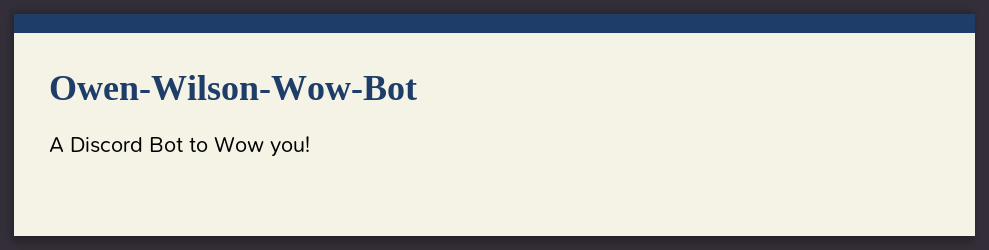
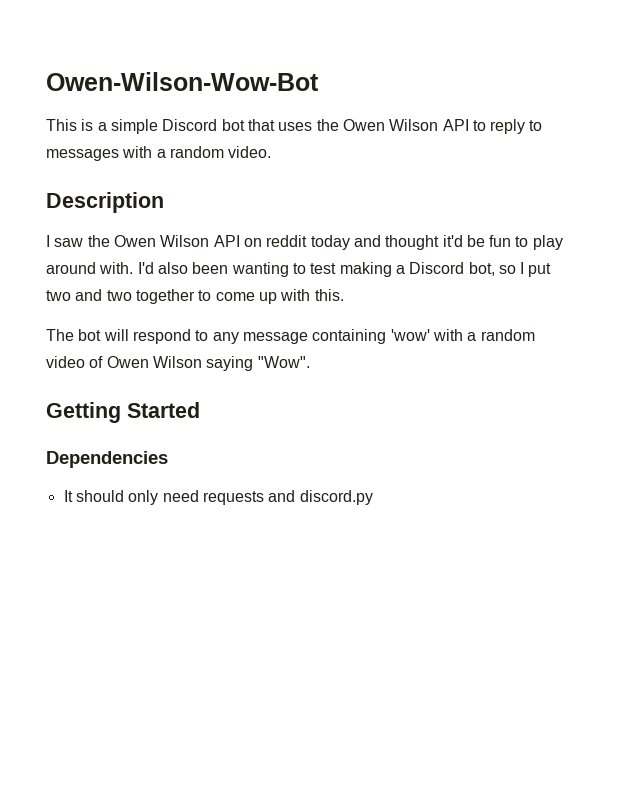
- A Discord Bot to Wow you!
+ This is a simple Discord bot that uses the Owen Wilson API to reply to messages with a random video.
+ Description
+ I saw the Owen Wilson API on reddit today and thought it'd be fun to play around with. I'd also been wanting to test making a Discord bot, so I put two and two together to come up with this.
+ The bot will respond to any message containing 'wow' with a random video of Owen Wilson saying "Wow".
+ Getting Started
+ Dependencies
+ It should only need requests and discord.py

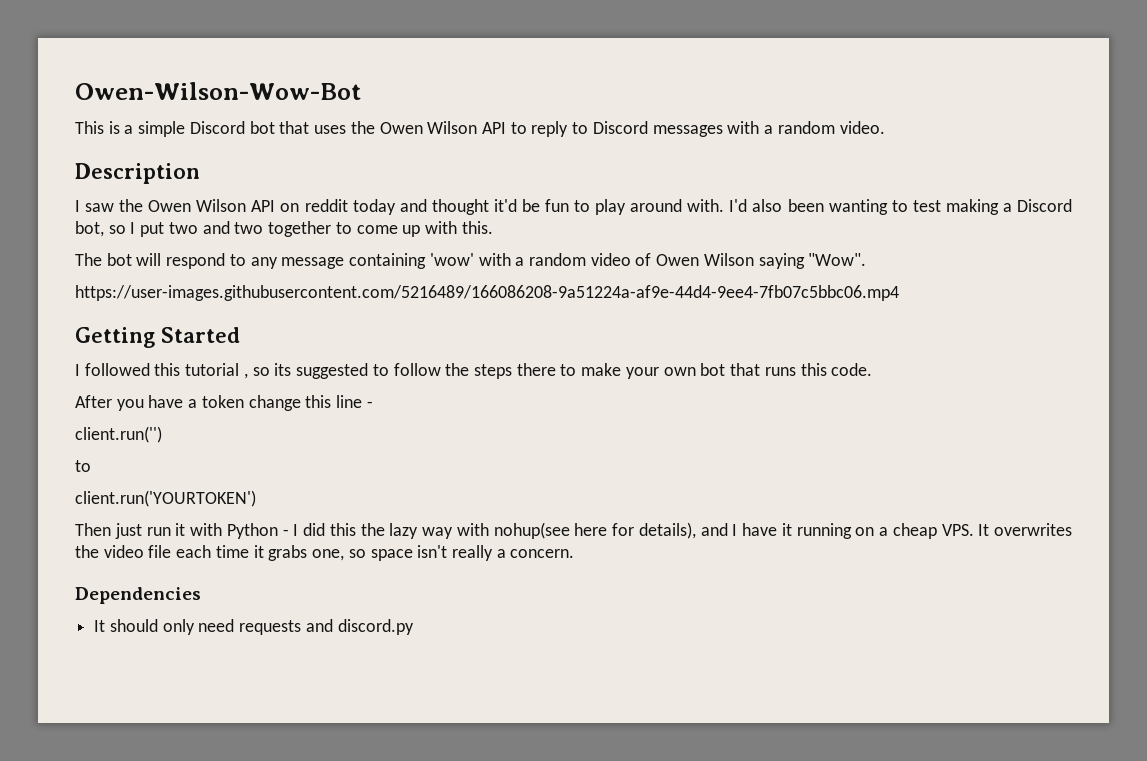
- This is a simple Discord bot that uses the Owen Wilson API to reply to messages with a random video.
+ This is a simple Discord bot that uses the Owen Wilson API to reply to Discord messages with a random video.
+ https://user-images.githubusercontent.com/5216489/166086208-9a51224a-af9e-44d4-9ee4-7fb07c5bbc06.mp4
+ I followed this tutorial , so its suggested to follow the steps there to make your own bot that runs this code.
+ After you have a token change this line -
+ client.run('')
+ to
+ client.run('YOURTOKEN')
+ Then just run it with Python - I did this the lazy way with nohup(see here for details), and I have it running on a cheap VPS. It overwrites the video file each time it grabs one, so space isn't really a concern.

